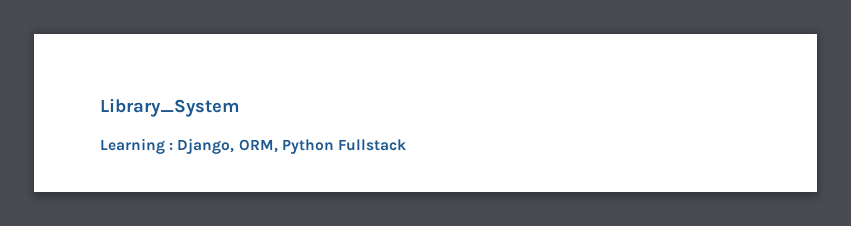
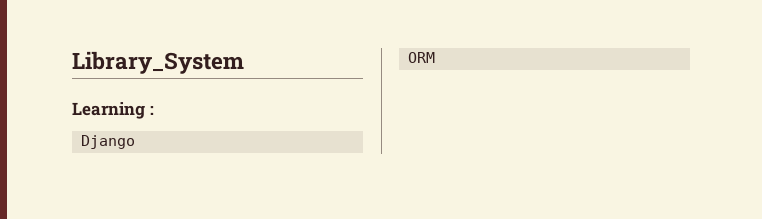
- Learning : Django, ORM, Python Fullstack
+ Learning :
+ Django
+ ORM

